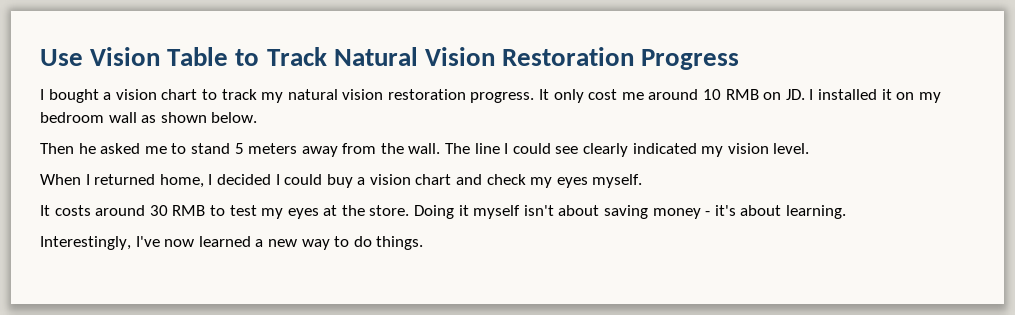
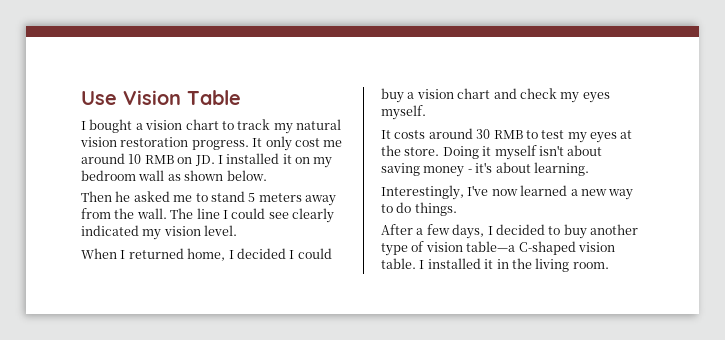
- Use Vision Table to Track Natural Vision Restoration Progress
+ Use Vision Table
+ After a few days, I decided to buy another type of vision table—a C-shaped vision table. I installed it in the living room.

